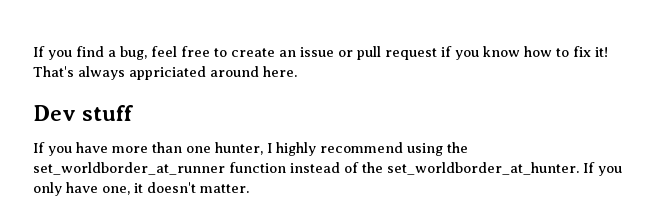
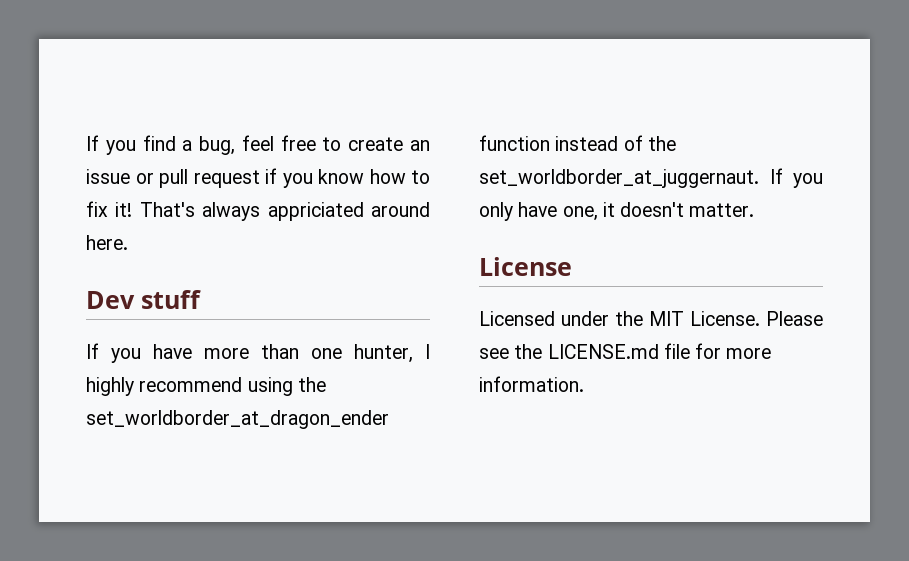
- If you have more than one hunter, I highly recommend using the set_worldborder_at_runner function instead of the set_worldborder_at_hunter.
+ If you have more than one hunter, I highly recommend using the set_worldborder_at_dragon_ender function instead of the set_worldborder_at_juggernaut.
+ License
+ Licensed under the MIT License. Please see the LICENSE.md file for more information.

